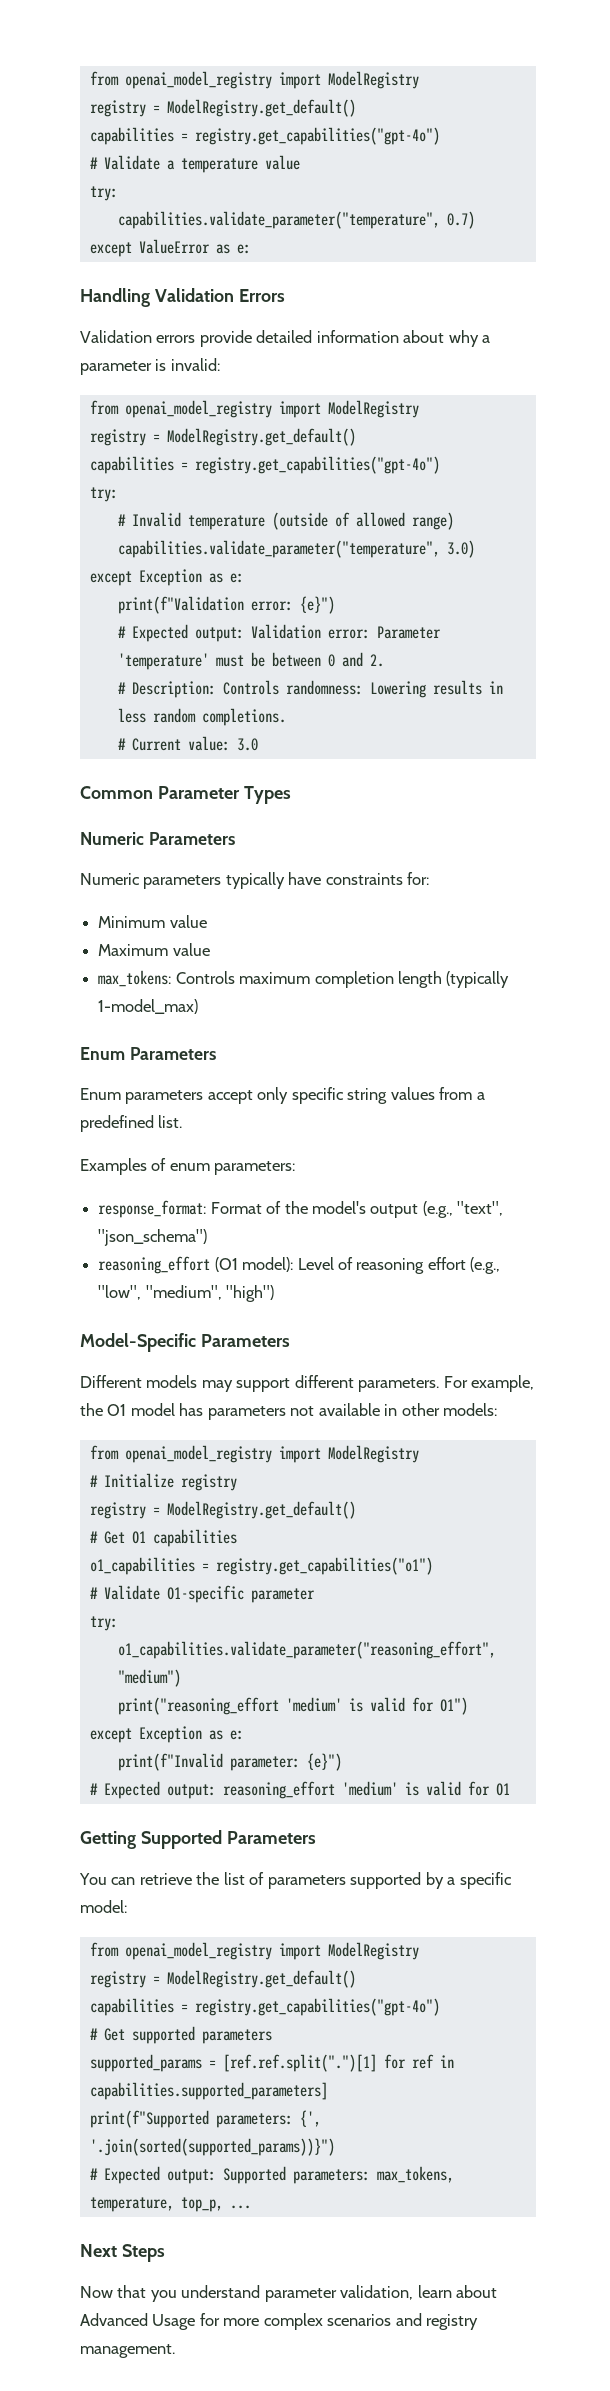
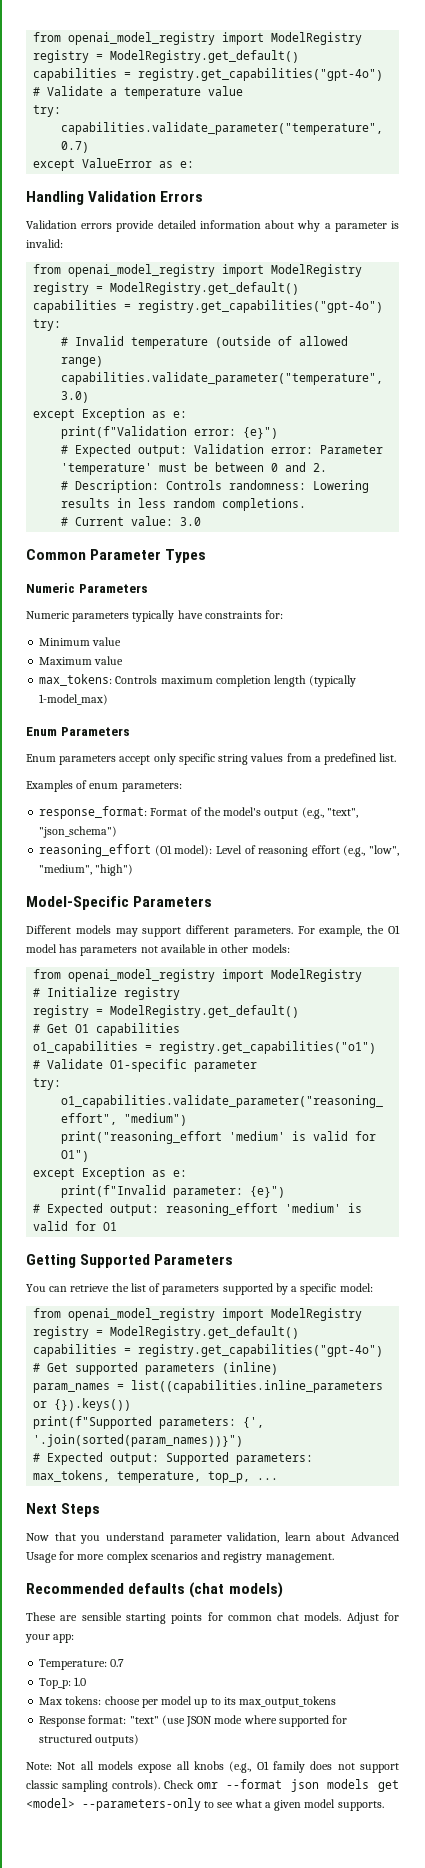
- # Get supported parameters
- supported_params = [ref.ref.split(".")[1] for ref in capabilities.supported_parameters]
+ # Get supported parameters (inline)
+ param_names = list((capabilities.inline_parameters or {}).keys())
- print(f"Supported parameters: {', '.join(sorted(supported_params))}")
+ print(f"Supported parameters: {', '.join(sorted(param_names))}")
+ Recommended defaults (chat models)
+ These are sensible starting points for common chat models. Adjust for your app:
+ Temperature: 0.7
+ Top_p: 1.0
+ Max tokens: choose per model up to its max_output_tokens
+ Response format: "text" (use JSON mode where supported for structured outputs)
+ Note: Not all models expose all knobs (e.g., O1 family does not support classic sampling controls). Check omr --format json models get <model> --parameters-only to see what a given model supports.

